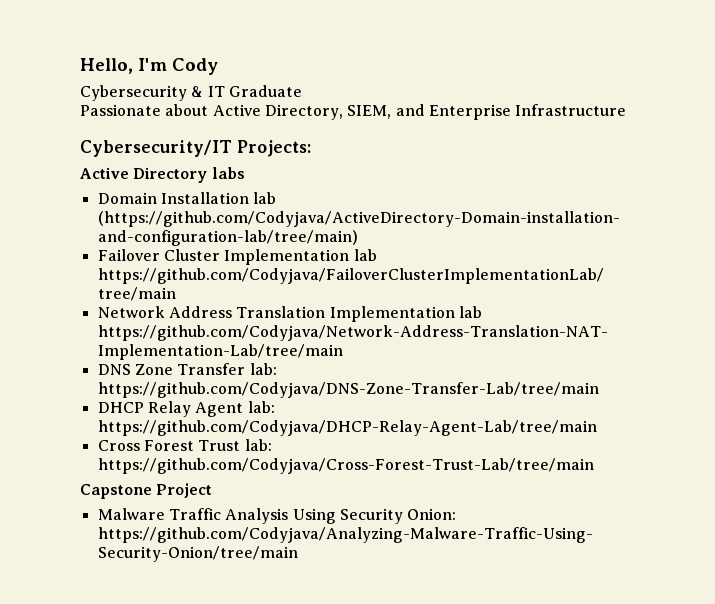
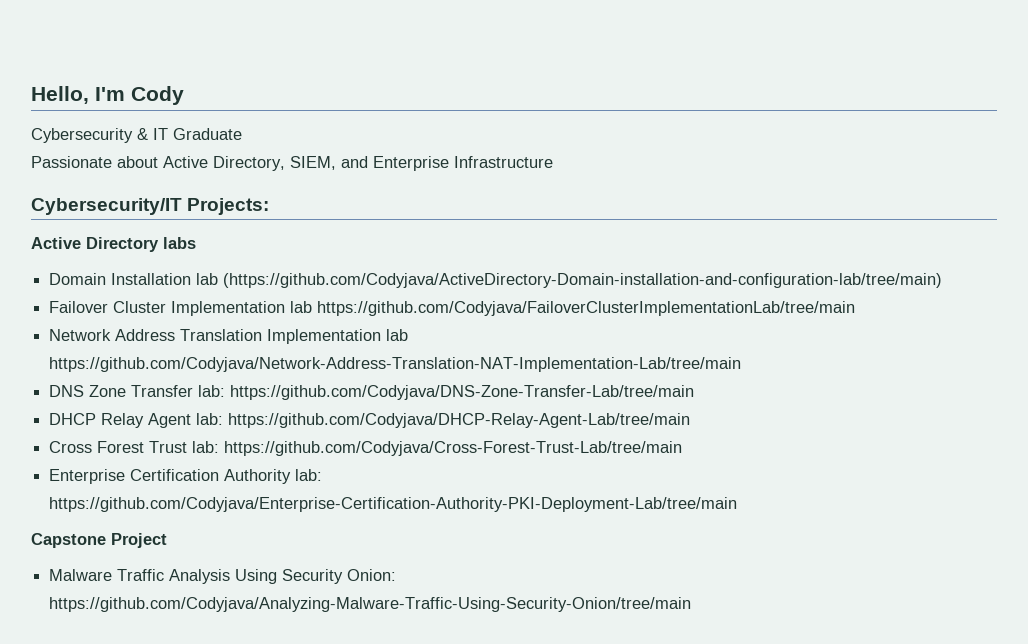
+ Enterprise Certification Authority lab: https://github.com/Codyjava/Enterprise-Certification-Authority-PKI-Deployment-Lab/tree/main

